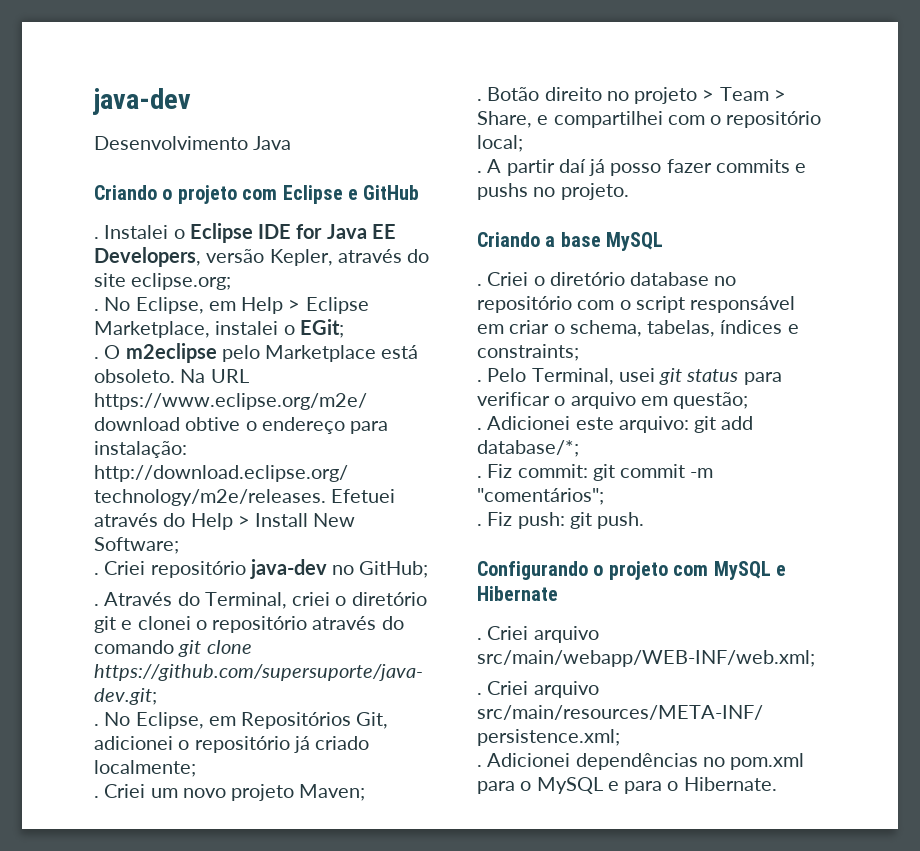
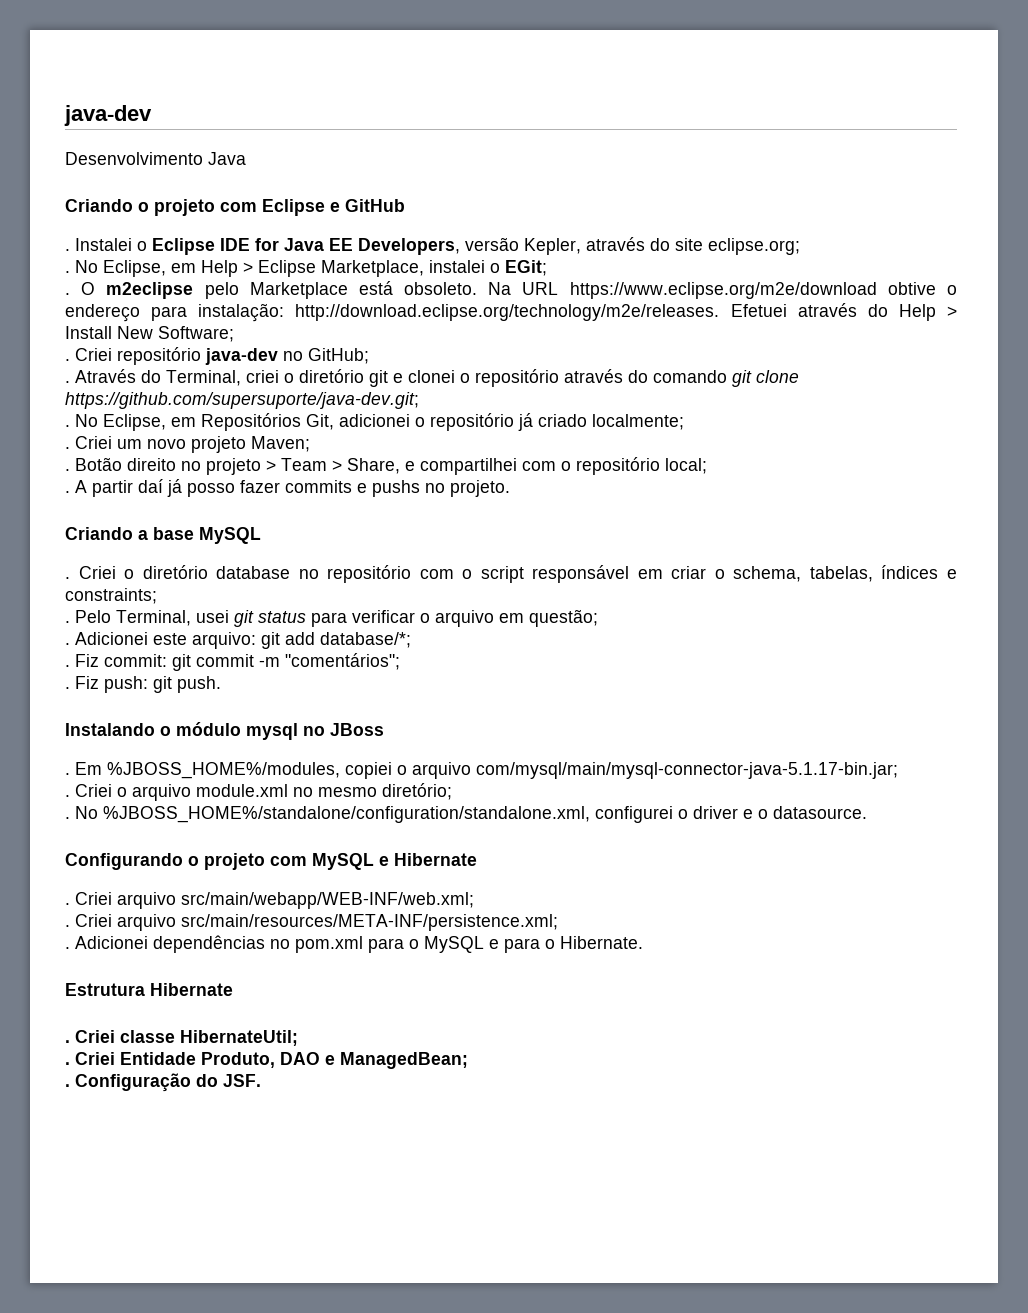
+ Instalando o módulo mysql no JBoss
+ . Em %JBOSS_HOME%/modules, copiei o arquivo com/mysql/main/mysql-connector-java-5.1.17-bin.jar;
+ . Criei o arquivo module.xml no mesmo diretório;
+ . No %JBOSS_HOME%/standalone/configuration/standalone.xml, configurei o driver e o datasource.
+ Estrutura Hibernate
+ . Criei classe HibernateUtil;
+ . Criei Entidade Produto, DAO e ManagedBean;
+ . Configuração do JSF.

